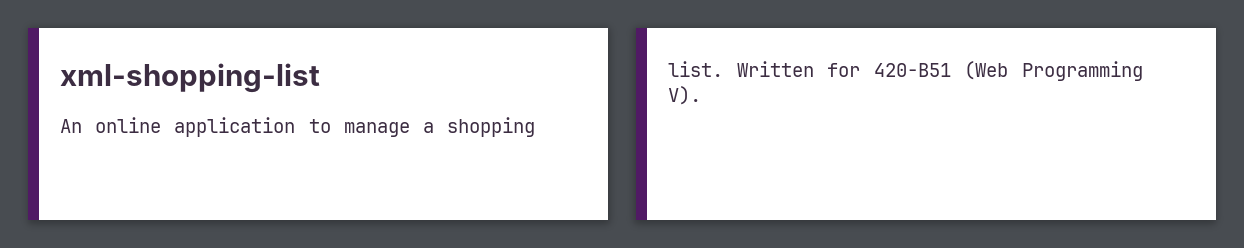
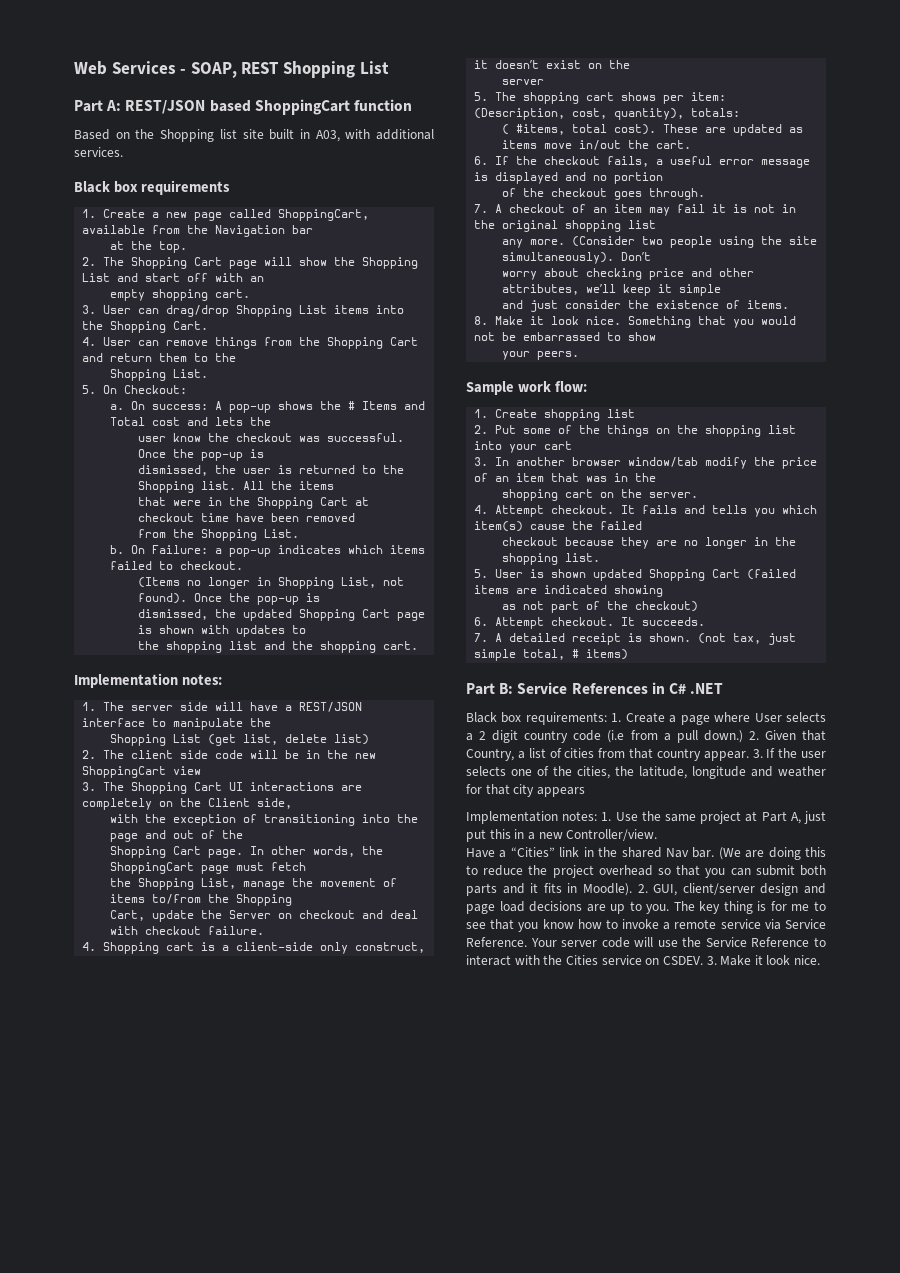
- xml-shopping-list
- An online application to manage a shopping list. Written for 420-B51 (Web Programming V).
+ Web Services - SOAP, REST Shopping List
+ Part A: REST/JSON based ShoppingCart function
+ Based on the Shopping list site built in A03, with additional services.
+ Black box requirements
+ 1. Create a new page called ShoppingCart, available from the Navigation bar
+ at the top.
+ 2. The Shopping Cart page will show the Shopping List and start off with an
+ empty shopping cart.
+ 3. User can drag/drop Shopping List items into the Shopping Cart.
+ 4. User can remove things from the Shopping Cart and return them to the
+ Shopping List.
+ 5. On Checkout:
+ a. On success: A pop-up shows the # Items and Total cost and lets the
+ user know the checkout was successful. Once the pop-up is
+ dismissed, the user is returned to the Shopping list. All the items
+ that were in the Shopping Cart at checkout time have been removed
+ from the Shopping List.
+ b. On Failure: a pop-up indicates which items failed to checkout.
+ (Items no longer in Shopping List, not found). Once the pop-up is
+ dismissed, the updated Shopping Cart page is shown with updates to
+ the shopping list and the shopping cart.
+ Implementation notes:
+ 1. The server side will have a REST/JSON interface to manipulate the
+ Shopping List (get list, delete list)
+ 2. The client side code will be in the new ShoppingCart view
+ 3. The Shopping Cart UI interactions are completely on the Client side,
+ with the exception of transitioning into the page and out of the
+ Shopping Cart page. In other words, the ShoppingCart page must fetch
+ the Shopping List, manage the movement of items to/from the Shopping
+ Cart, update the Server on checkout and deal with checkout failure.
+ 4. Shopping cart is a client-side only construct, it doesn’t exist on the
+ server
+ 5. The shopping cart shows per item: (Description, cost, quantity), totals:
+ ( #items, total cost). These are updated as items move in/out the cart.
+ 6. If the checkout fails, a useful error message is displayed and no portion
+ of the checkout goes through.
+ 7. A checkout of an item may fail it is not in the original shopping list
+ any more. (Consider two people using the site simultaneously). Don’t
+ worry about checking price and other attributes, we’ll keep it simple
+ and just consider the existence of items.
+ 8. Make it look nice. Something that you would not be embarrassed to show
+ your peers.
+ Sample work flow:
+ 1. Create shopping list
+ 2. Put some of the things on the shopping list into your cart
+ 3. In another browser window/tab modify the price of an item that was in the
+ shopping cart on the server.
+ 4. Attempt checkout. It fails and tells you which item(s) cause the failed
+ checkout because they are no longer in the shopping list.
+ 5. User is shown updated Shopping Cart (failed items are indicated showing
+ as not part of the checkout)
+ 6. Attempt checkout. It succeeds.
+ 7. A detailed receipt is shown. (not tax, just simple total, # items)
+ Part B: Service References in C# .NET
+ Black box requirements: 1. Create a page where User selects a 2 digit country code (i.e from a pull down.) 2. Given that Country, a list of cities from that country appear. 3. If the user selects one of the cities, the latitude, longitude and weather for that city appears
+ Implementation notes: 1. Use the same project at Part A, just put this in a new Controller/view.
+ Have a “Cities” link in the shared Nav bar. (We are doing this to reduce the project overhead so that you can submit both parts and it fits in Moodle). 2. GUI, client/server design and page load decisions are up to you. The key thing is for me to see that you know how to invoke a remote service via Service Reference. Your server code will use the Service Reference to interact with the Cities service on CSDEV. 3. Make it look nice.

